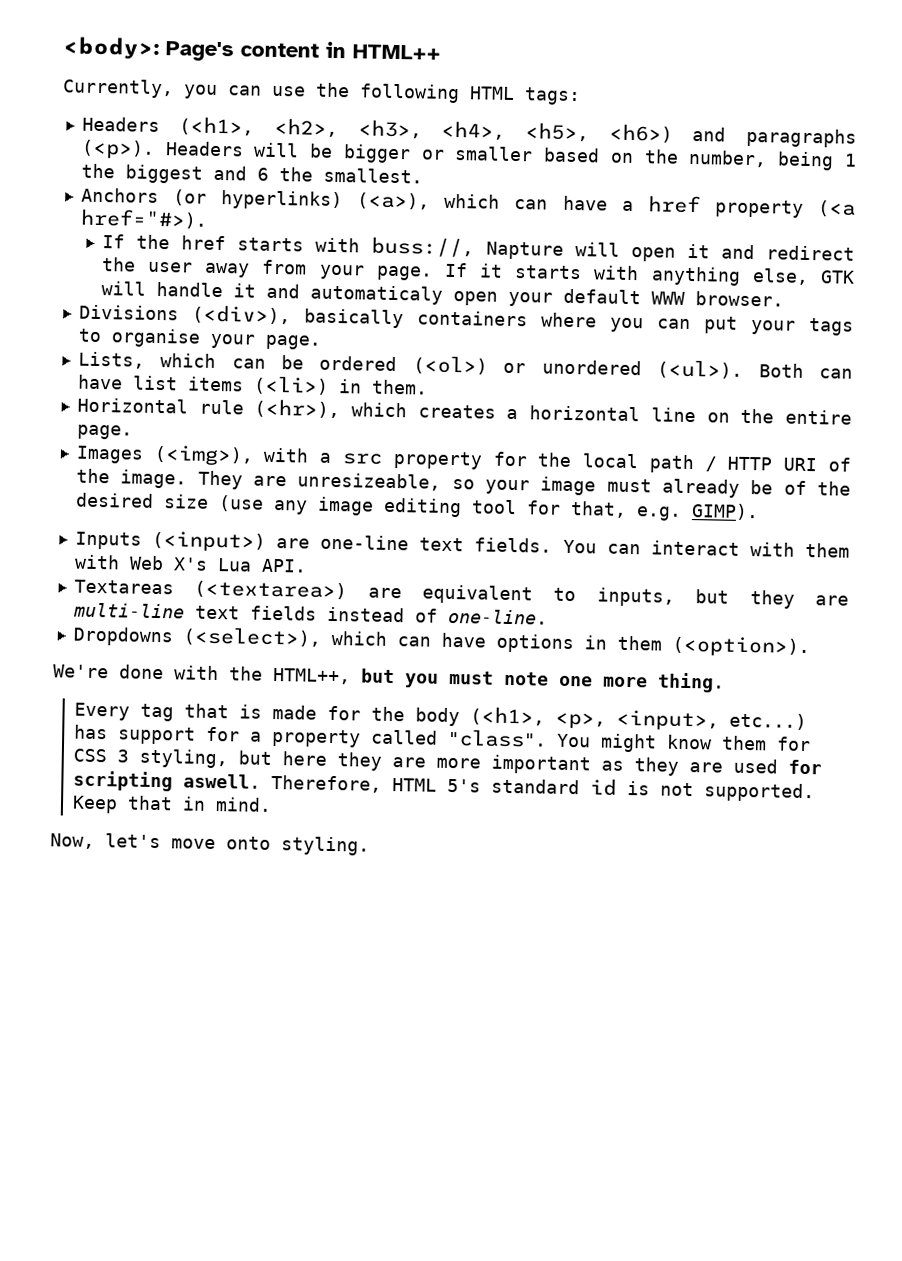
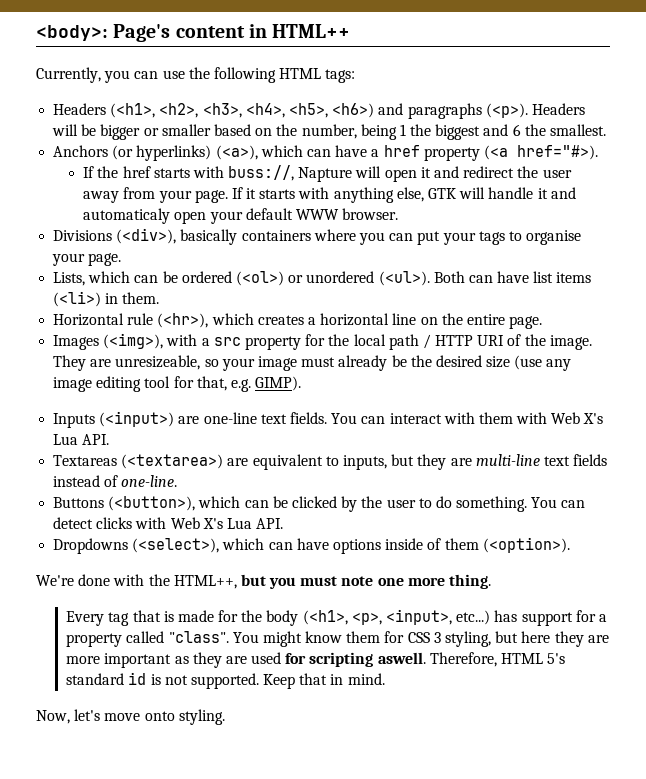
- They are unresizeable, so your image must already be of the desired size (use any image editing tool for that, e.g. GIMP).
+ They are unresizeable, so your image must already be the desired size (use any image editing tool for that, e.g. GIMP).
+ Buttons (<button>), which can be clicked by the user to do something. You can detect clicks with Web X's Lua API.
- Dropdowns (<select>), which can have options in them (<option>).
+ Dropdowns (<select>), which can have options inside of them (<option>).

